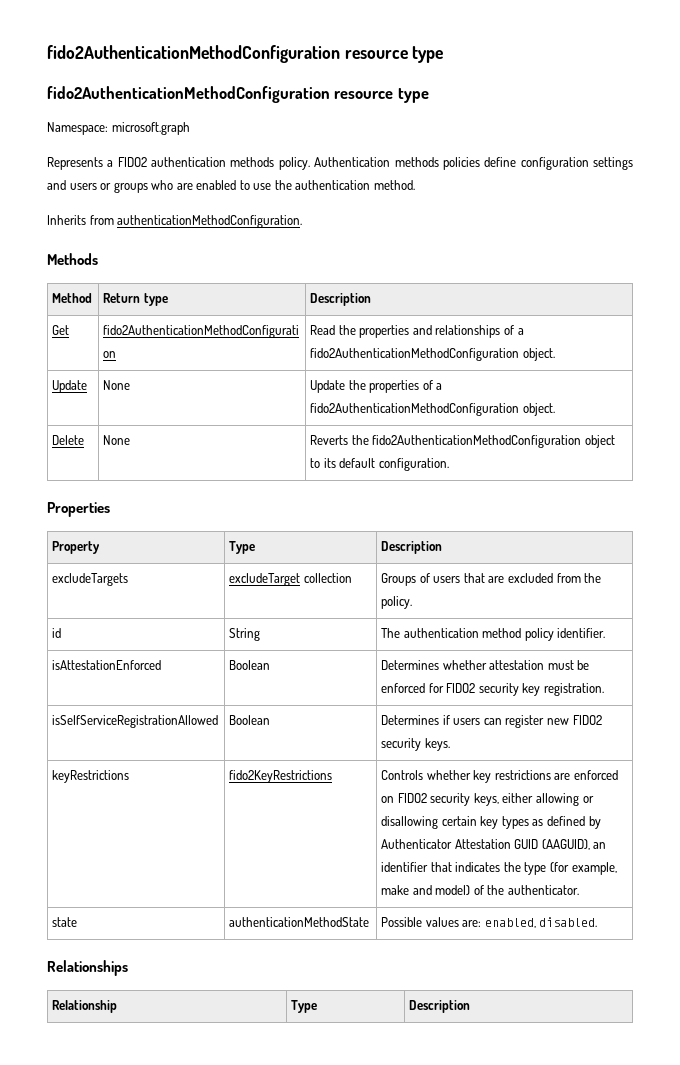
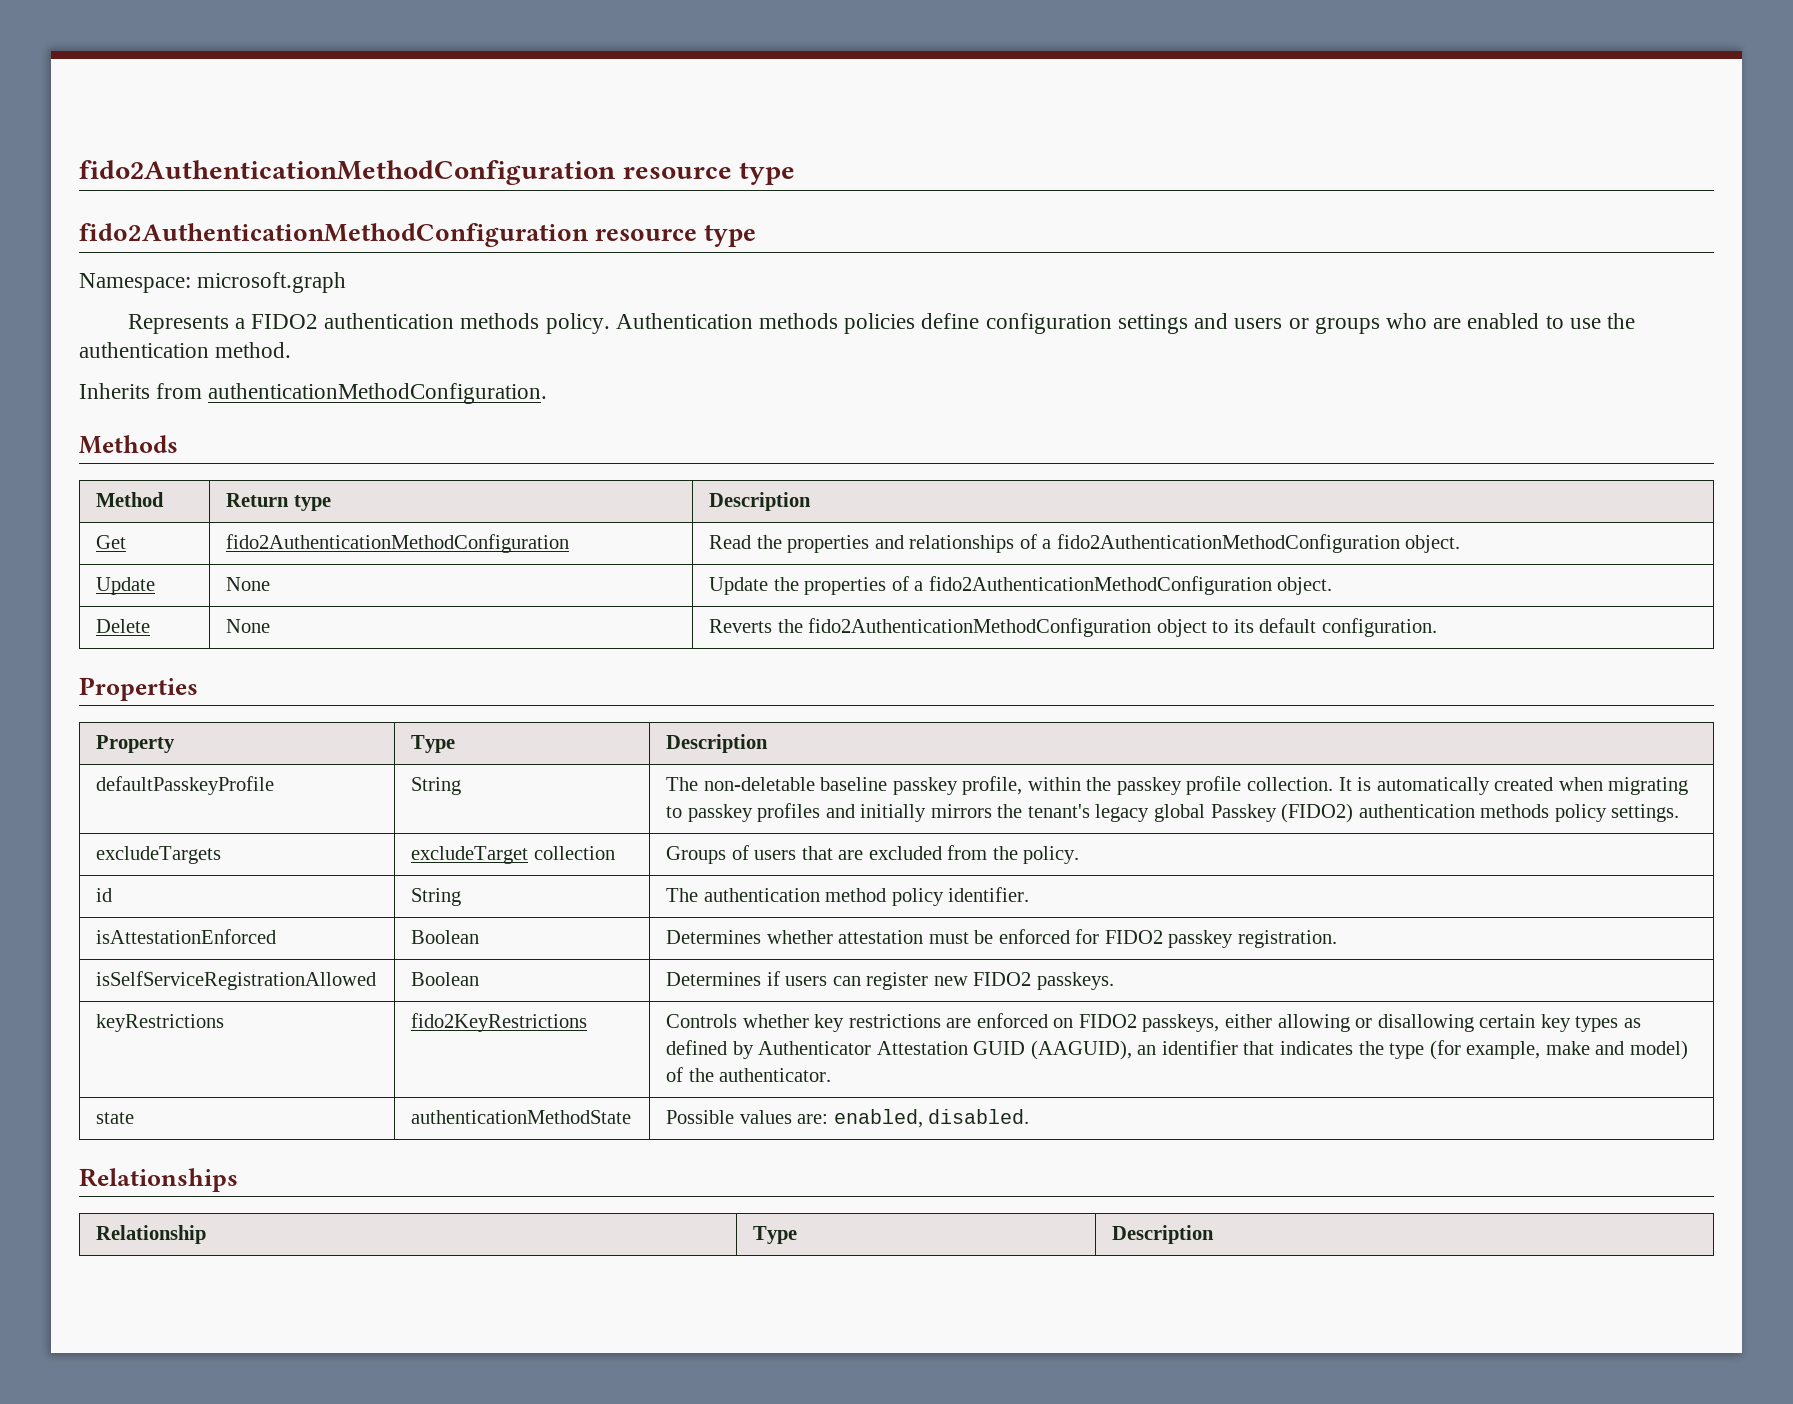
+ defaultPasskeyProfile | String | The non-deletable baseline passkey profile, within the passkey profile collection. It is automatically created when migrating to passkey profiles and initially mirrors the tenant's legacy global Passkey (FIDO2) authentication methods policy settings.
- isAttestationEnforced | Boolean | Determines whether attestation must be enforced for FIDO2 security key registration.
+ isAttestationEnforced | Boolean | Determines whether attestation must be enforced for FIDO2 passkey registration.
- isSelfServiceRegistrationAllowed | Boolean | Determines if users can register new FIDO2 security keys.
+ isSelfServiceRegistrationAllowed | Boolean | Determines if users can register new FIDO2 passkeys.
- keyRestrictions | fido2KeyRestrictions | Controls whether key restrictions are enforced on FIDO2 security keys, either allowing or disallowing certain key types as defined by Authenticator Attestation GUID (AAGUID), an identifier that indicates the type (for example, make and model) of the authenticator.
+ keyRestrictions | fido2KeyRestrictions | Controls whether key restrictions are enforced on FIDO2 passkeys, either allowing or disallowing certain key types as defined by Authenticator Attestation GUID (AAGUID), an identifier that indicates the type (for example, make and model) of the authenticator.

